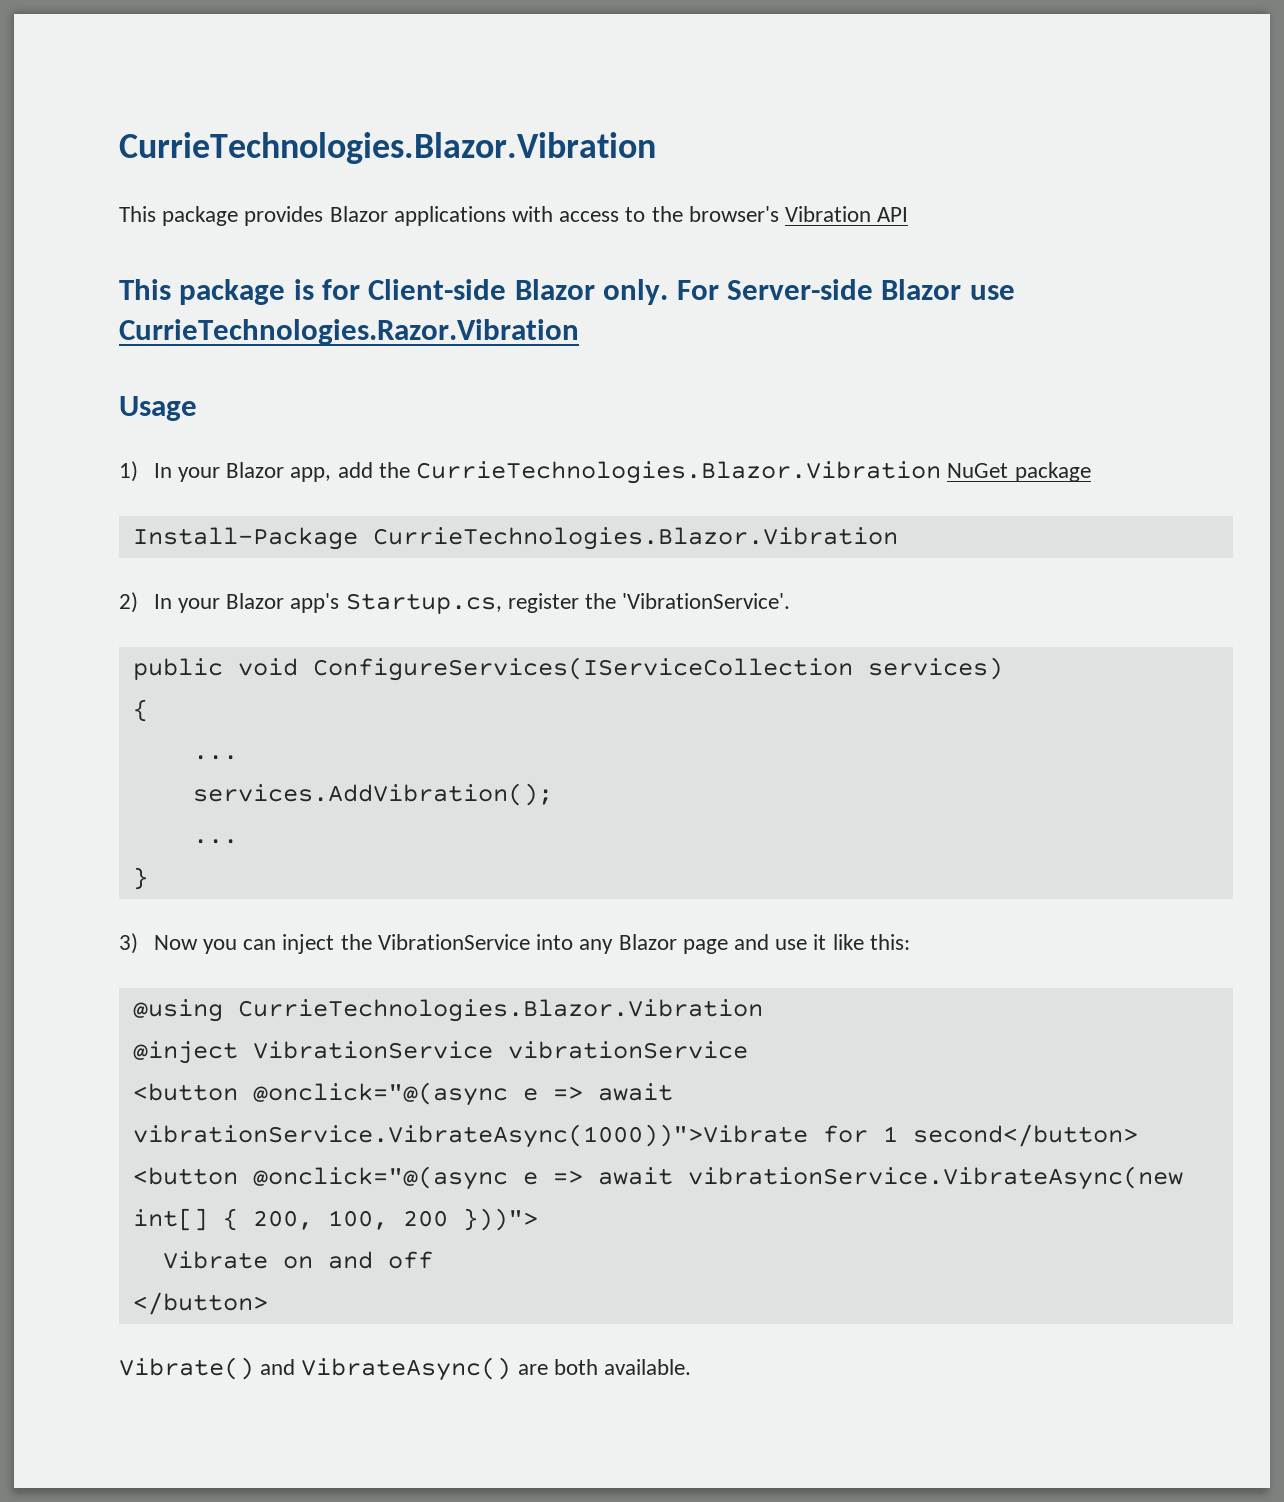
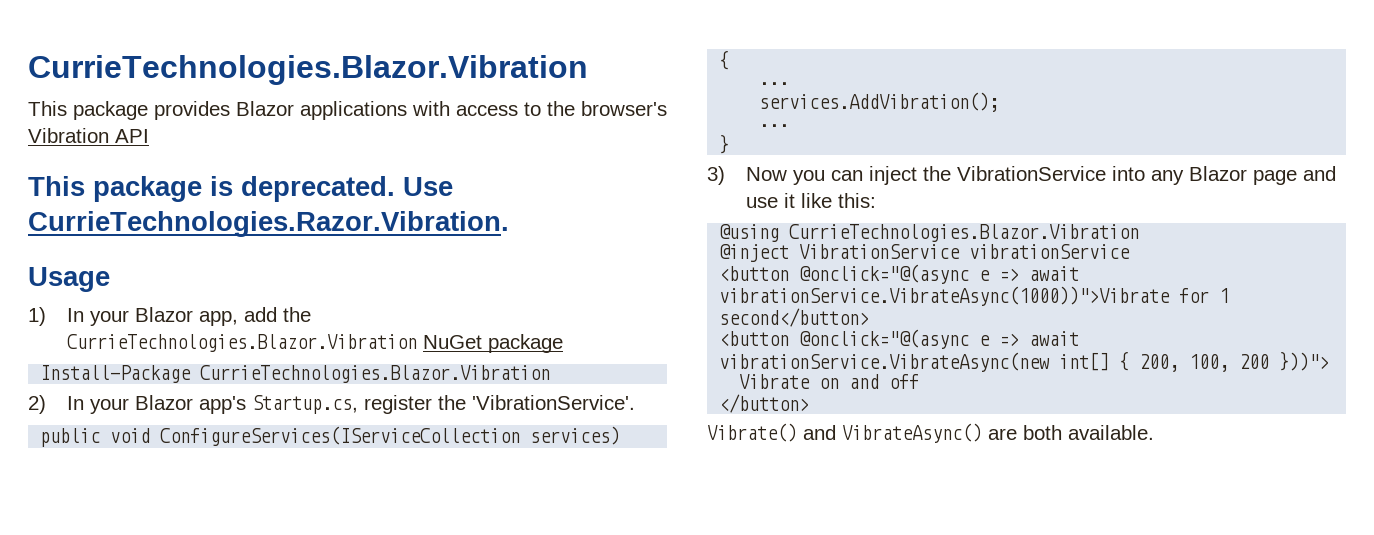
- This package is for Client-side Blazor only. For Server-side Blazor use CurrieTechnologies.Razor.Vibration
+ This package is deprecated. Use CurrieTechnologies.Razor.Vibration.

